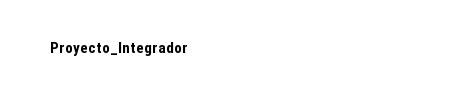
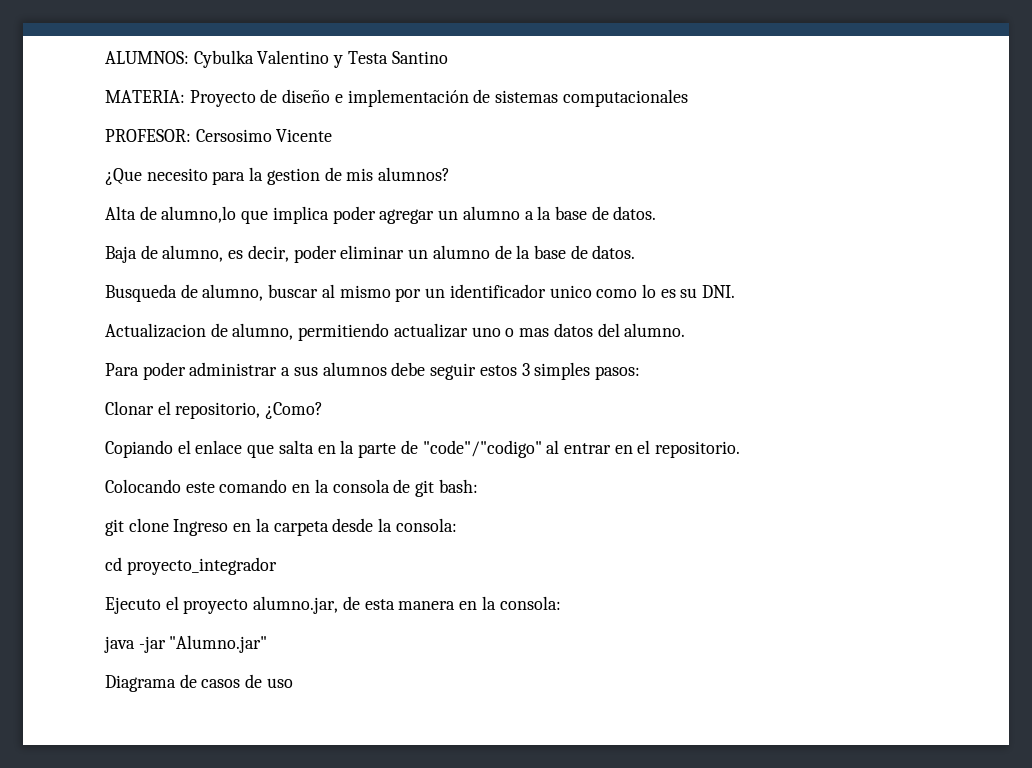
- Proyecto_Integrador
+ ALUMNOS: Cybulka Valentino y Testa Santino
+ MATERIA: Proyecto de diseño e implementación de sistemas computacionales
+ PROFESOR: Cersosimo Vicente
+ ¿Que necesito para la gestion de mis alumnos?
+ Alta de alumno,lo que implica poder agregar un alumno a la base de datos.
+ Baja de alumno, es decir, poder eliminar un alumno de la base de datos.
+ Busqueda de alumno, buscar al mismo por un identificador unico como lo es su DNI.
+ Actualizacion de alumno, permitiendo actualizar uno o mas datos del alumno.
+ Para poder administrar a sus alumnos debe seguir estos 3 simples pasos:
+ Clonar el repositorio, ¿Como?
+ Copiando el enlace que salta en la parte de "code"/"codigo" al entrar en el repositorio.
+ Colocando este comando en la consola de git bash:
+ git clone Ingreso en la carpeta desde la consola:
+ cd proyecto_integrador
+ Ejecuto el proyecto alumno.jar, de esta manera en la consola:
+ java -jar "Alumno.jar"
+ Diagrama de casos de uso

